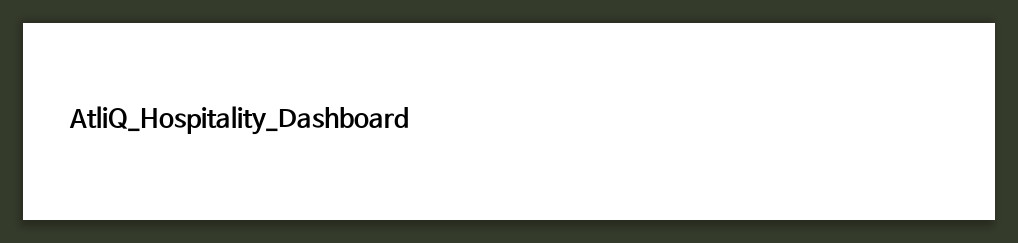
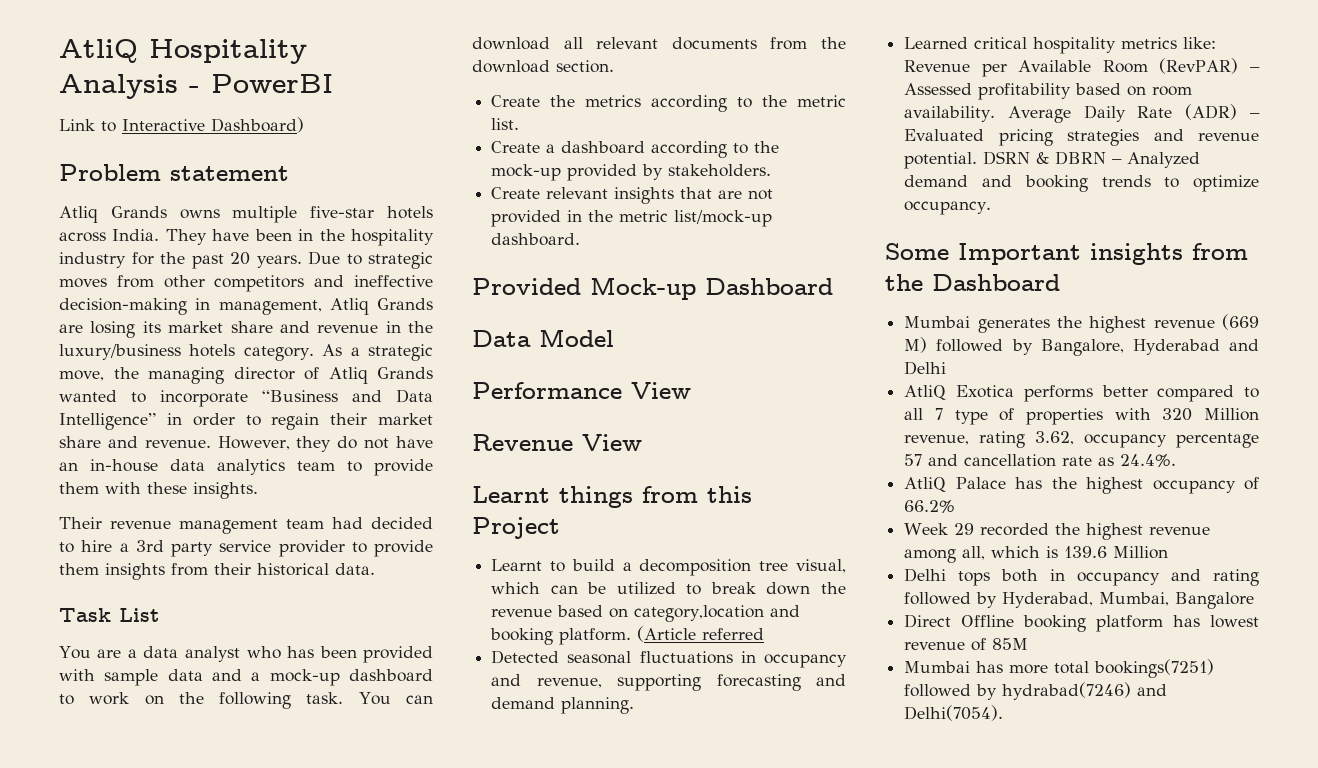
- AtliQ_Hospitality_Dashboard
+ AtliQ Hospitality Analysis - PowerBI
+ Link to Interactive Dashboard)
+ Problem statement
+ Atliq Grands owns multiple five-star hotels across India. They have been in the hospitality industry for the past 20 years. Due to strategic moves from other competitors and ineffective decision-making in management, Atliq Grands are losing its market share and revenue in the luxury/business hotels category. As a strategic move, the managing director of Atliq Grands wanted to incorporate “Business and Data Intelligence” in order to regain their market share and revenue. However, they do not have an in-house data analytics team to provide them with these insights.
+ Their revenue management team had decided to hire a 3rd party service provider to provide them insights from their historical data.
+ Task List
+ You are a data analyst who has been provided with sample data and a mock-up dashboard to work on the following task. You can download all relevant documents from the download section.
+ Create the metrics according to the metric list.
+ Create a dashboard according to the mock-up provided by stakeholders.
+ Create relevant insights that are not provided in the metric list/mock-up dashboard.
+ Provided Mock-up Dashboard
+ Data Model
+ Performance View
+ Revenue View
+ Learnt things from this Project
+ Learnt to build a decomposition tree visual, which can be utilized to break down the revenue based on category,location and booking platform. (Article referred
+ Detected seasonal fluctuations in occupancy and revenue, supporting forecasting and demand planning.
+ Learned critical hospitality metrics like: Revenue per Available Room (RevPAR) – Assessed profitability based on room availability. Average Daily Rate (ADR) – Evaluated pricing strategies and revenue potential. DSRN & DBRN – Analyzed demand and booking trends to optimize occupancy.
+ Some Important insights from the Dashboard
+ Mumbai generates the highest revenue (669 M) followed by Bangalore, Hyderabad and Delhi
+ AtliQ Exotica performs better compared to all 7 type of properties with 320 Million revenue, rating 3.62, occupancy percentage 57 and cancellation rate as 24.4%.
+ AtliQ Palace has the highest occupancy of 66.2%
+ Week 29 recorded the highest revenue among all, which is 139.6 Million
+ Delhi tops both in occupancy and rating followed by Hyderabad, Mumbai, Bangalore
+ Direct Offline booking platform has lowest revenue of 85M
+ Mumbai has more total bookings(7251) followed by hydrabad(7246) and Delhi(7054).

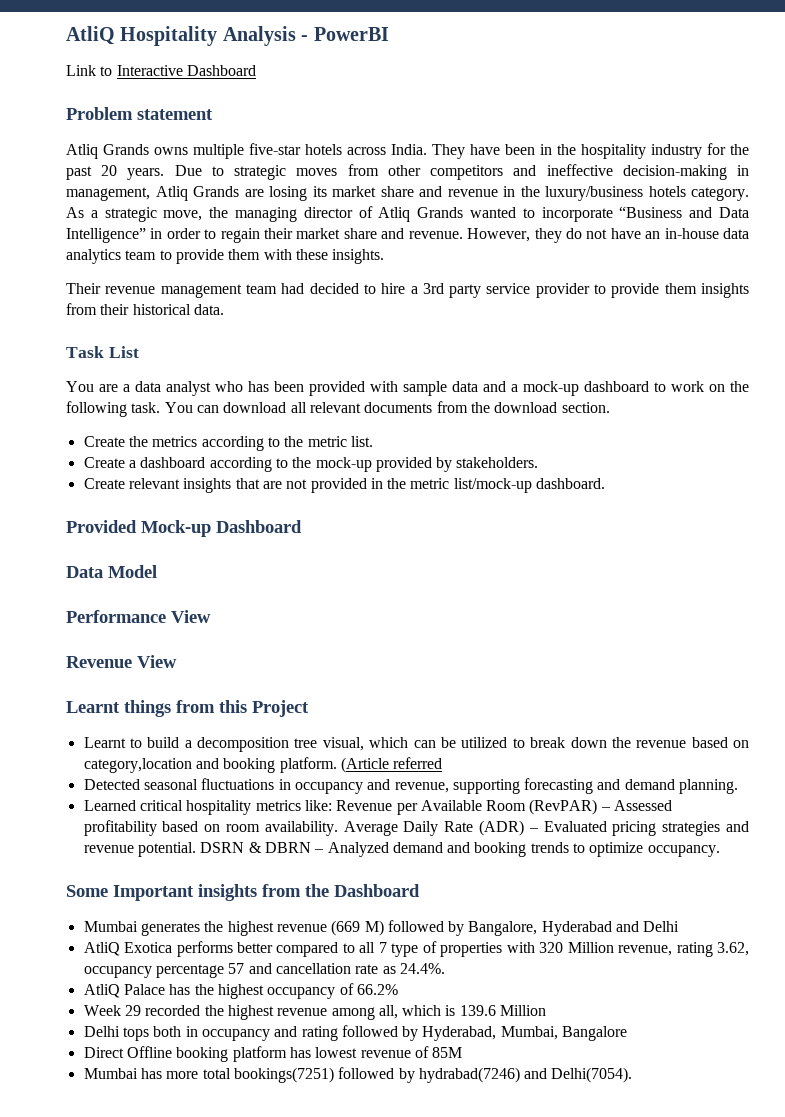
- Link to Interactive Dashboard)
+ Link to Interactive Dashboard

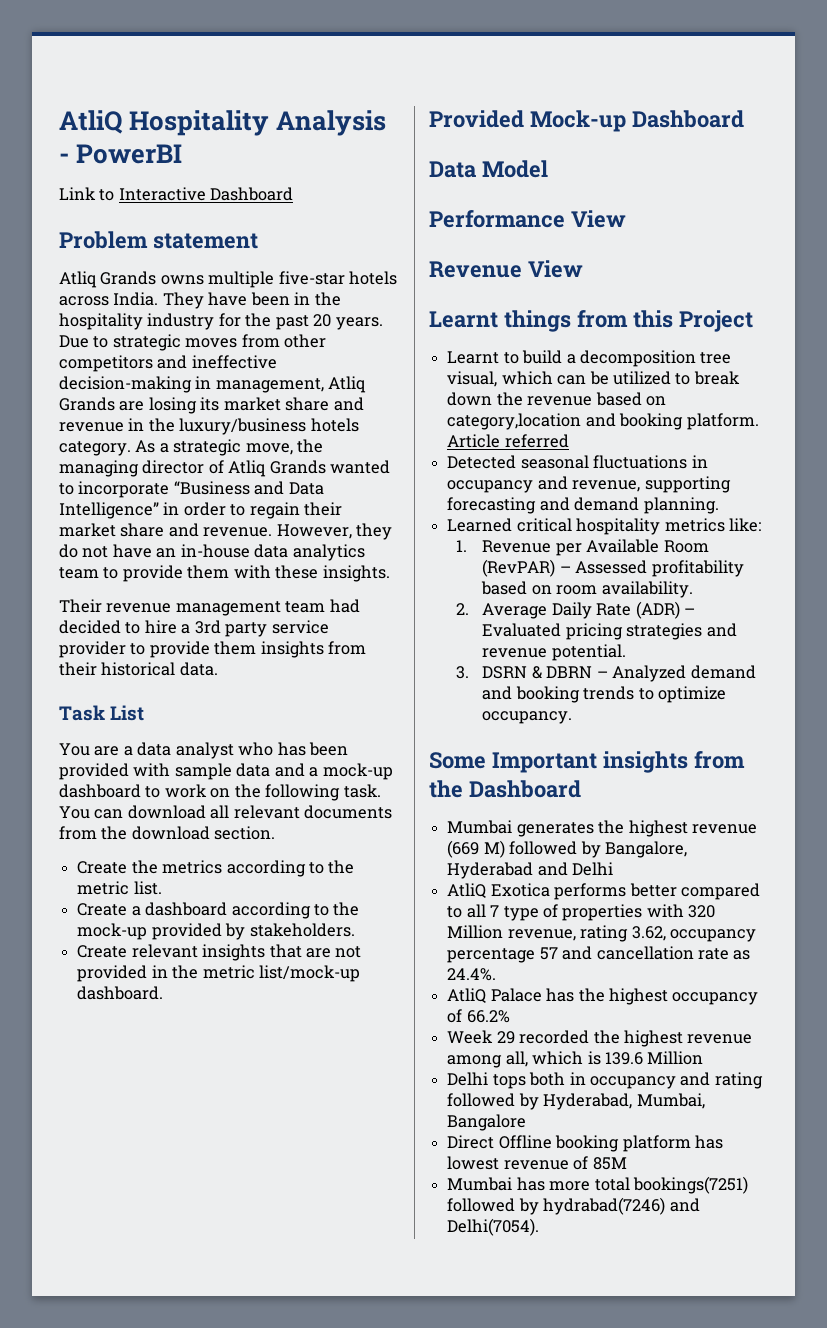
- (Article referred
+ Article referred
- Learned critical hospitality metrics like: Revenue per Available Room (RevPAR) – Assessed profitability based on room availability. Average Daily Rate (ADR) – Evaluated pricing strategies and revenue potential. DSRN & DBRN – Analyzed demand and booking trends to optimize occupancy.
+ Learned critical hospitality metrics like:
+ 1. Revenue per Available Room (RevPAR) – Assessed profitability based on room availability.
+ 2. Average Daily Rate (ADR) – Evaluated pricing strategies and revenue potential.
+ 3. DSRN & DBRN – Analyzed demand and booking trends to optimize occupancy.

